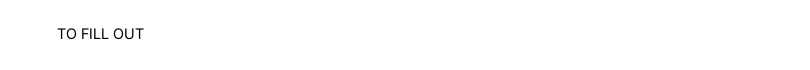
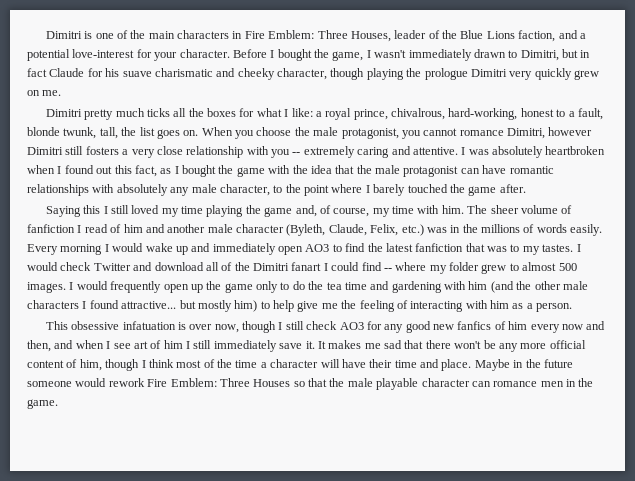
- TO FILL OUT
+ Dimitri is one of the main characters in Fire Emblem: Three Houses, leader of the Blue Lions faction, and a potential love-interest for your character. Before I bought the game, I wasn't immediately drawn to Dimitri, but in fact Claude for his suave charismatic and cheeky character, though playing the prologue Dimitri very quickly grew on me.
+ Dimitri pretty much ticks all the boxes for what I like: a royal prince, chivalrous, hard-working, honest to a fault, blonde twunk, tall, the list goes on. When you choose the male protagonist, you cannot romance Dimitri, however Dimitri still fosters a very close relationship with you -- extremely caring and attentive. I was absolutely heartbroken when I found out this fact, as I bought the game with the idea that the male protagonist can have romantic relationships with absolutely any male character, to the point where I barely touched the game after.
+ Saying this I still loved my time playing the game and, of course, my time with him. The sheer volume of fanfiction I read of him and another male character (Byleth, Claude, Felix, etc.) was in the millions of words easily. Every morning I would wake up and immediately open AO3 to find the latest fanfiction that was to my tastes. I would check Twitter and download all of the Dimitri fanart I could find -- where my folder grew to almost 500 images. I would frequently open up the game only to do the tea time and gardening with him (and the other male characters I found attractive... but mostly him) to help give me the feeling of interacting with him as a person.
+ This obsessive infatuation is over now, though I still check AO3 for any good new fanfics of him every now and then, and when I see art of him I still immediately save it. It makes me sad that there won't be any more official content of him, though I think most of the time a character will have their time and place. Maybe in the future someone would rework Fire Emblem: Three Houses so that the male playable character can romance men in the game.

